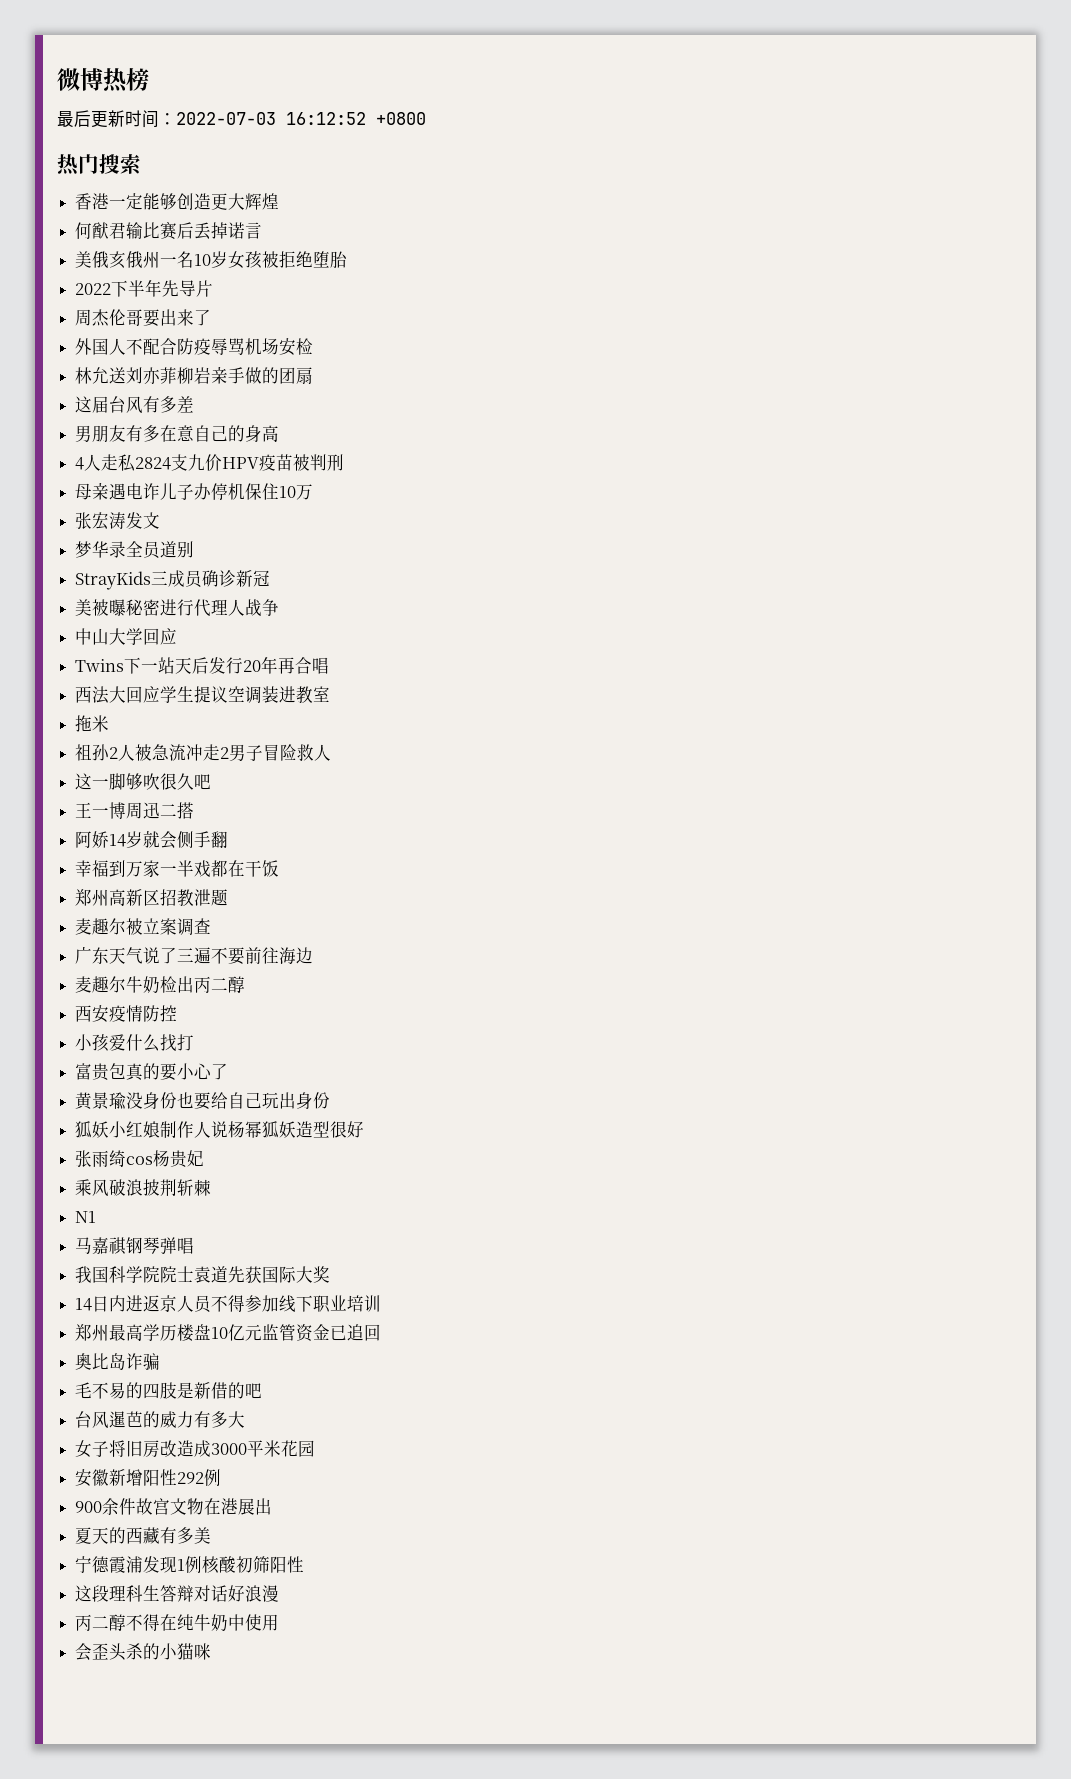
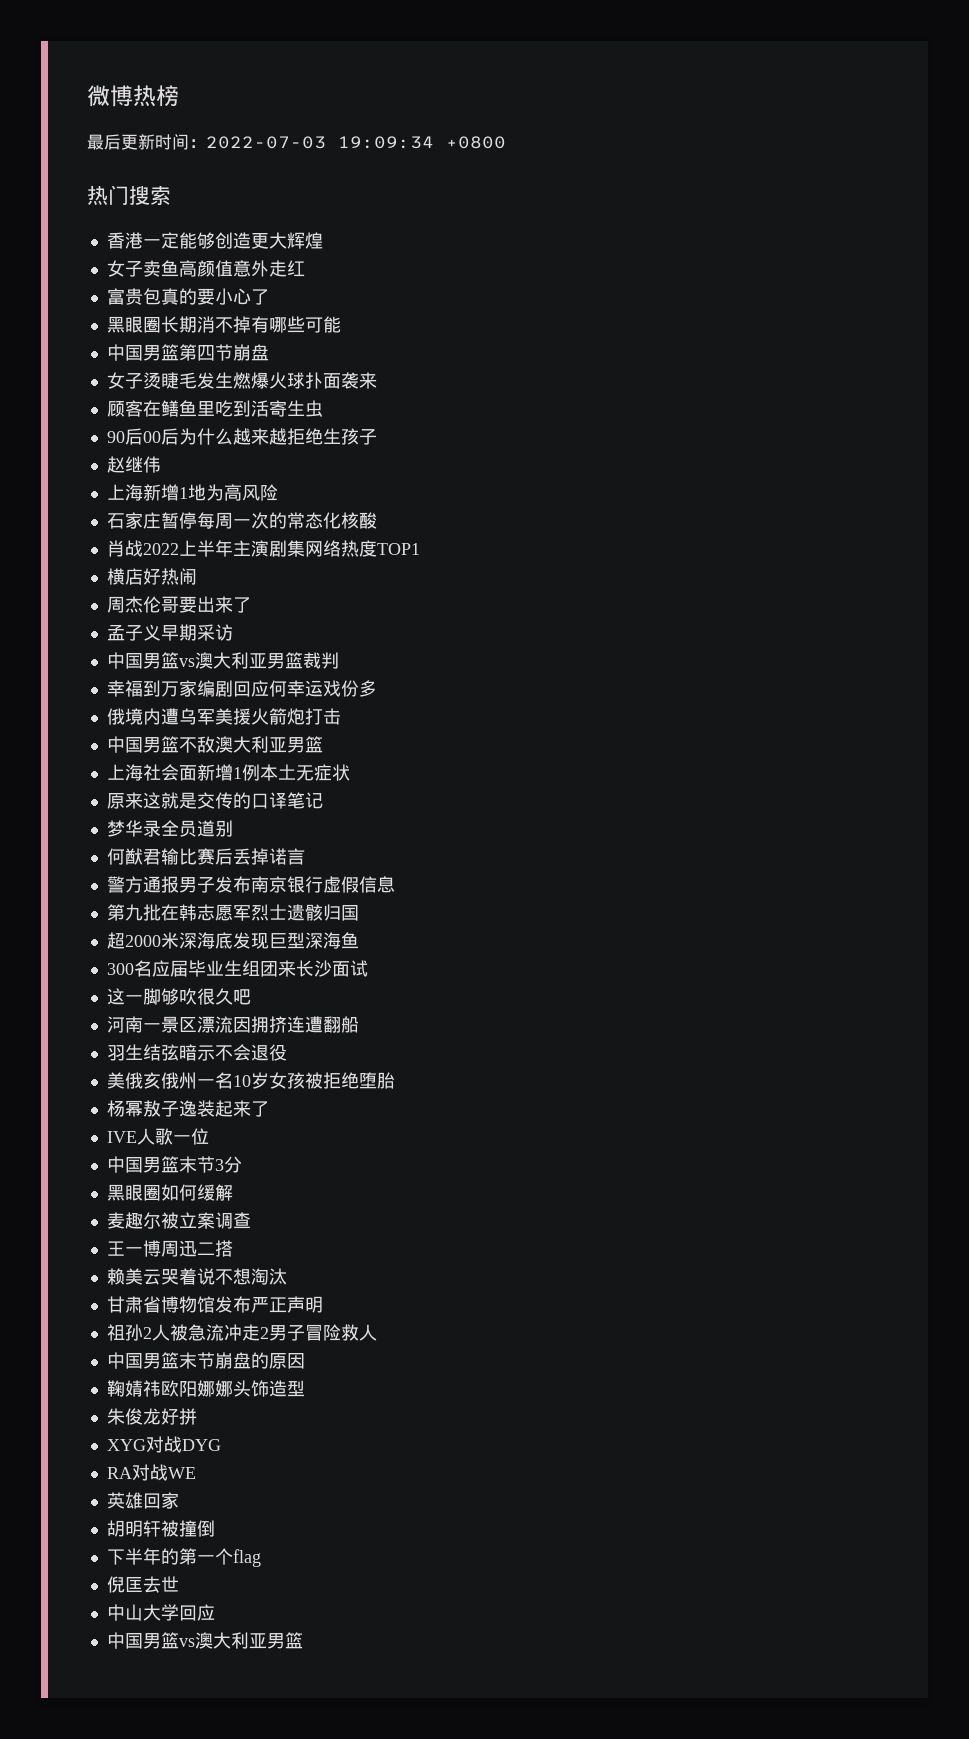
- 最后更新时间：2022-07-03 16:12:52 +0800
+ 最后更新时间：2022-07-03 19:09:34 +0800
+ 女子卖鱼高颜值意外走红
+ 富贵包真的要小心了
+ 黑眼圈长期消不掉有哪些可能
+ 中国男篮第四节崩盘
+ 女子烫睫毛发生燃爆火球扑面袭来
+ 顾客在鳝鱼里吃到活寄生虫
+ 90后00后为什么越来越拒绝生孩子
+ 赵继伟
+ 上海新增1地为高风险
+ 石家庄暂停每周一次的常态化核酸
+ 肖战2022上半年主演剧集网络热度TOP1
+ 横店好热闹
+ 周杰伦哥要出来了
+ 孟子义早期采访
+ 中国男篮vs澳大利亚男篮裁判
+ 幸福到万家编剧回应何幸运戏份多
+ 俄境内遭乌军美援火箭炮打击
+ 中国男篮不敌澳大利亚男篮
+ 上海社会面新增1例本土无症状
+ 原来这就是交传的口译笔记
+ 梦华录全员道别
+ 警方通报男子发布南京银行虚假信息
+ 第九批在韩志愿军烈士遗骸归国
+ 超2000米深海底发现巨型深海鱼
+ 300名应届毕业生组团来长沙面试
+ 这一脚够吹很久吧
+ 河南一景区漂流因拥挤连遭翻船
+ 羽生结弦暗示不会退役
- 2022下半年先导片
- 周杰伦哥要出来了
- 外国人不配合防疫辱骂机场安检
- 林允送刘亦菲柳岩亲手做的团扇
- 这届台风有多差
- 男朋友有多在意自己的身高
- 4人走私2824支九价HPV疫苗被判刑
- 母亲遇电诈儿子办停机保住10万
- 张宏涛发文
- 梦华录全员道别
- StrayKids三成员确诊新冠
- 美被曝秘密进行代理人战争
- 中山大学回应
- Twins下一站天后发行20年再合唱
- 西法大回应学生提议空调装进教室
- 拖米
+ 杨幂敖子逸装起来了
+ IVE人歌一位
+ 中国男篮末节3分
+ 黑眼圈如何缓解
+ 麦趣尔被立案调查
+ 王一博周迅二搭
+ 赖美云哭着说不想淘汰
+ 甘肃省博物馆发布严正声明
- 这一脚够吹很久吧
- 王一博周迅二搭
- 阿娇14岁就会侧手翻
- 幸福到万家一半戏都在干饭
- 郑州高新区招教泄题
- 麦趣尔被立案调查
- 广东天气说了三遍不要前往海边
- 麦趣尔牛奶检出丙二醇
- 西安疫情防控
- 小孩爱什么找打
- 富贵包真的要小心了
- 黄景瑜没身份也要给自己玩出身份
- 狐妖小红娘制作人说杨幂狐妖造型很好
- 张雨绮cos杨贵妃
- 乘风破浪披荆斩棘
- N1
- 马嘉祺钢琴弹唱
- 我国科学院院士袁道先获国际大奖
- 14日内进返京人员不得参加线下职业培训
- 郑州最高学历楼盘10亿元监管资金已追回
- 奥比岛诈骗
- 毛不易的四肢是新借的吧
- 台风暹芭的威力有多大
- 女子将旧房改造成3000平米花园
- 安徽新增阳性292例
- 900余件故宫文物在港展出
- 夏天的西藏有多美
- 宁德霞浦发现1例核酸初筛阳性
- 这段理科生答辩对话好浪漫
- 丙二醇不得在纯牛奶中使用
- 会歪头杀的小猫咪
+ 中国男篮末节崩盘的原因
+ 鞠婧祎欧阳娜娜头饰造型
+ 朱俊龙好拼
+ XYG对战DYG
+ RA对战WE
+ 英雄回家
+ 胡明轩被撞倒
+ 下半年的第一个flag
+ 倪匡去世
+ 中山大学回应
+ 中国男篮vs澳大利亚男篮

